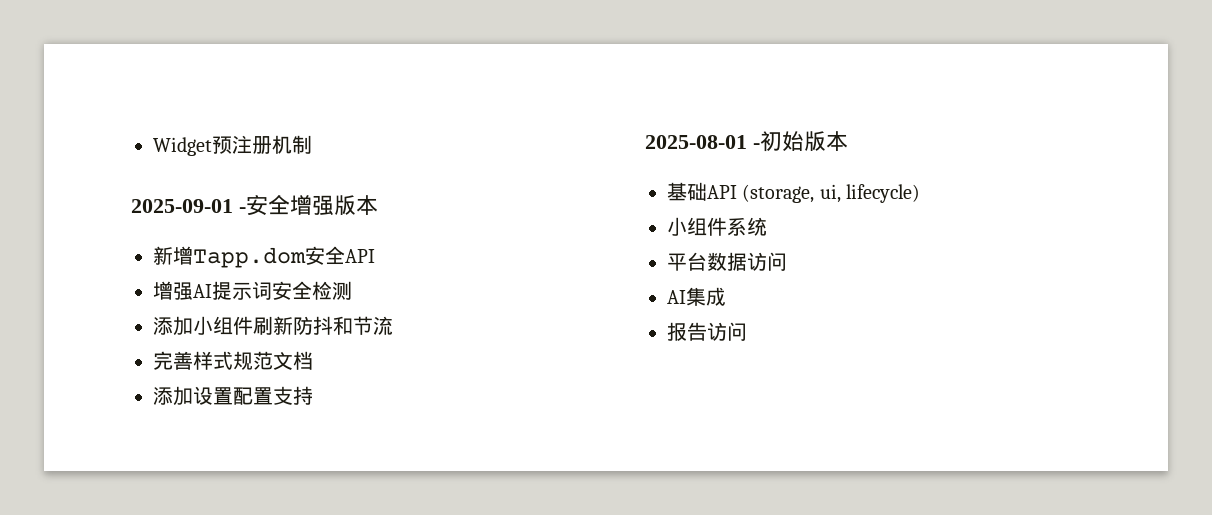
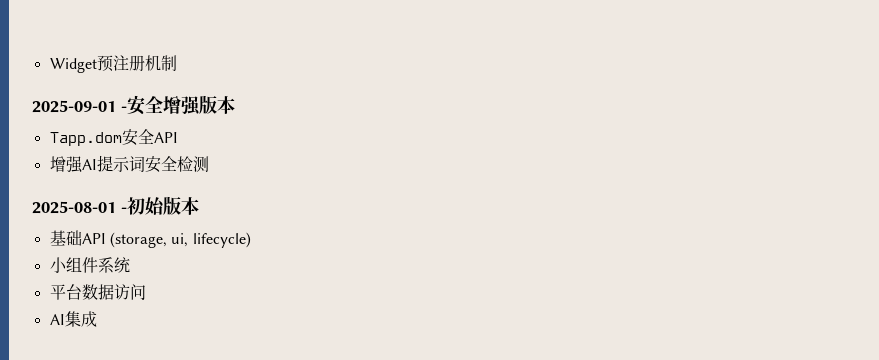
- 新增Tapp.dom安全API
+ Tapp.dom安全API
- 添加小组件刷新防抖和节流
- 完善样式规范文档
- 添加设置配置支持
- 报告访问

